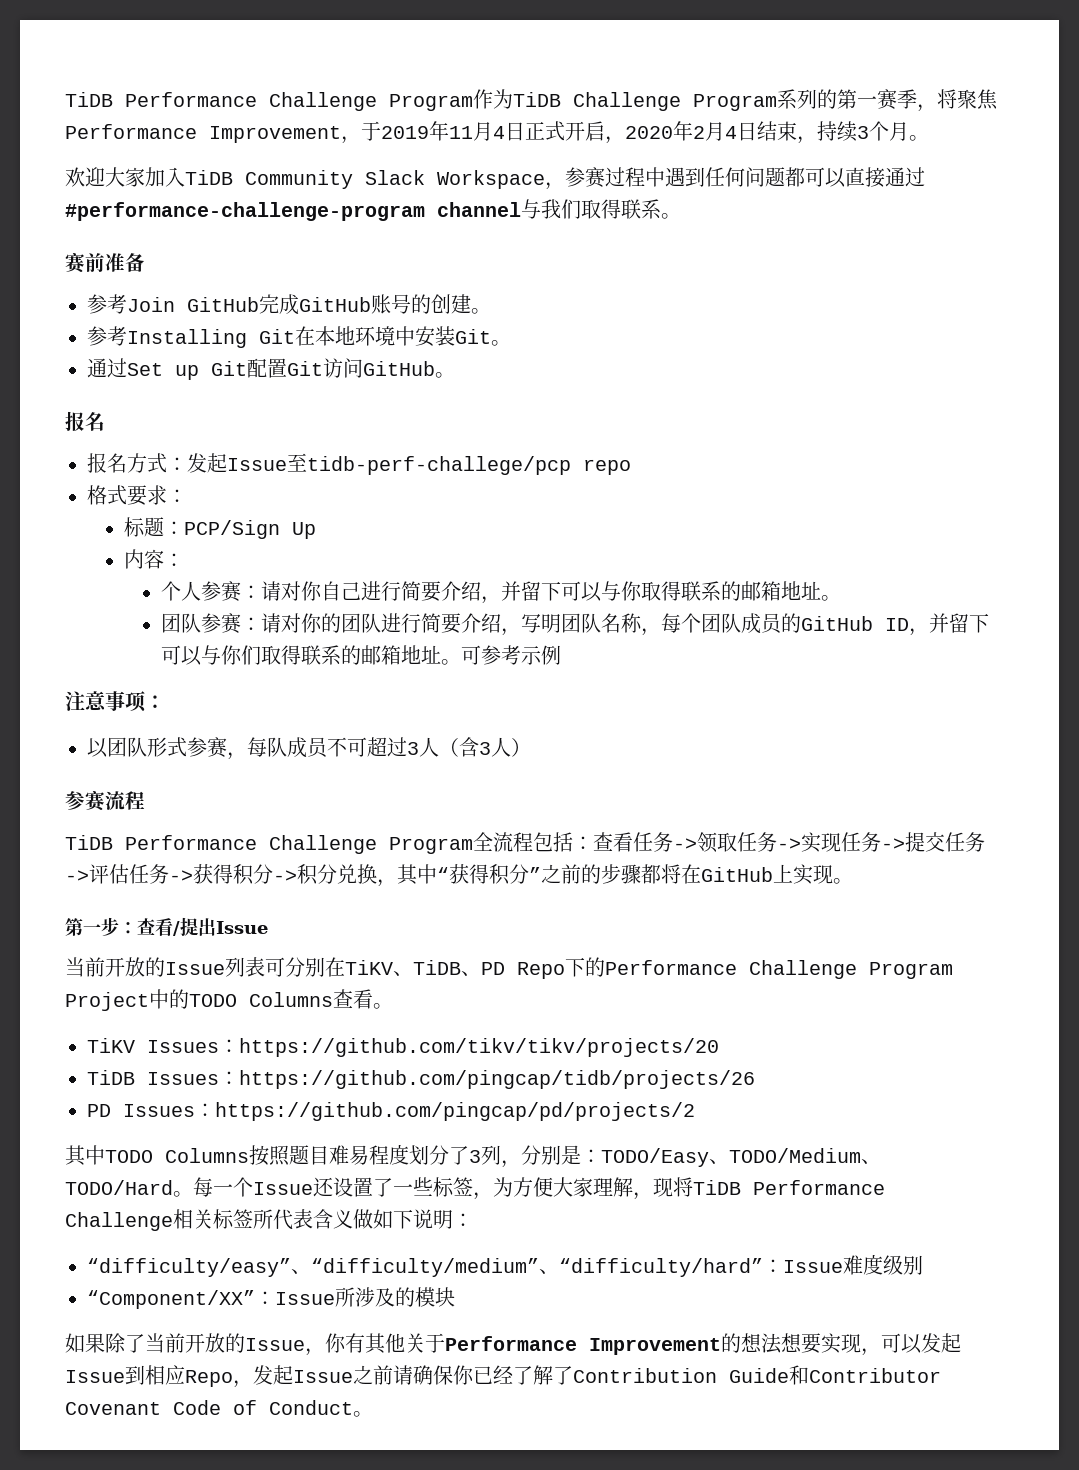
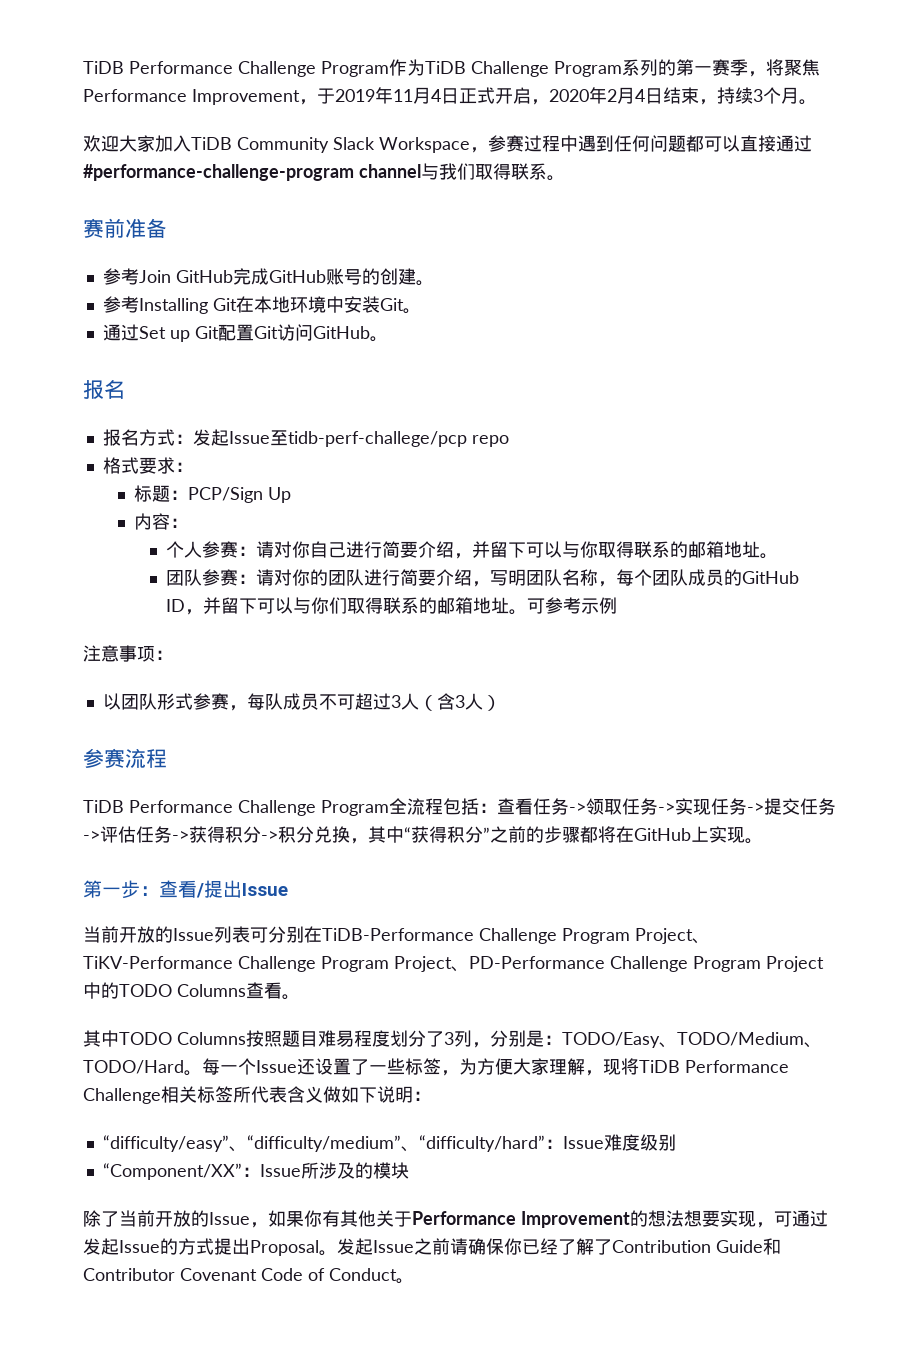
- 当前开放的Issue列表可分别在TiKV、TiDB、PD Repo下的Performance Challenge Program Project中的TODO Columns查看。
+ 当前开放的Issue列表可分别在TiDB-Performance Challenge Program Project、TiKV-Performance Challenge Program Project、PD-Performance Challenge Program Project中的TODO Columns查看。
- TiKV Issues：https://github.com/tikv/tikv/projects/20
- TiDB Issues：https://github.com/pingcap/tidb/projects/26
- PD Issues：https://github.com/pingcap/pd/projects/2
- 如果除了当前开放的Issue，你有其他关于Performance Improvement的想法想要实现，可以发起Issue到相应Repo，发起Issue之前请确保你已经了解了Contribution Guide和Contributor Covenant Code of Conduct。
+ 除了当前开放的Issue，如果你有其他关于Performance Improvement的想法想要实现，可通过发起Issue的方式提出Proposal。发起Issue之前请确保你已经了解了Contribution Guide和Contributor Covenant Code of Conduct。

